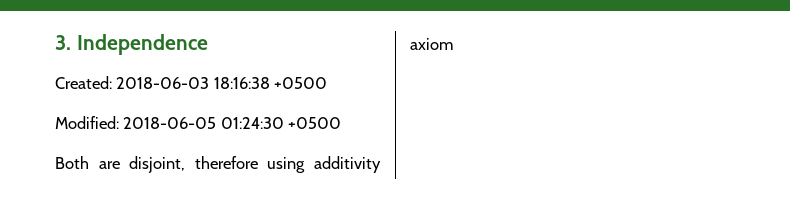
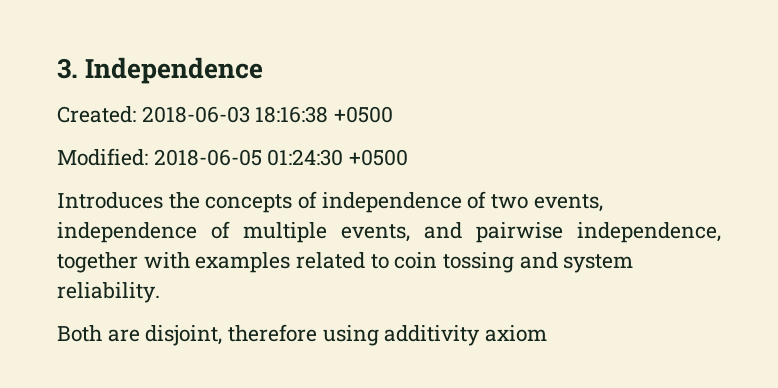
+ Introduces the concepts of independence of two events, independence of multiple events, and pairwise independence, together with examples related to coin tossing and system reliability.

